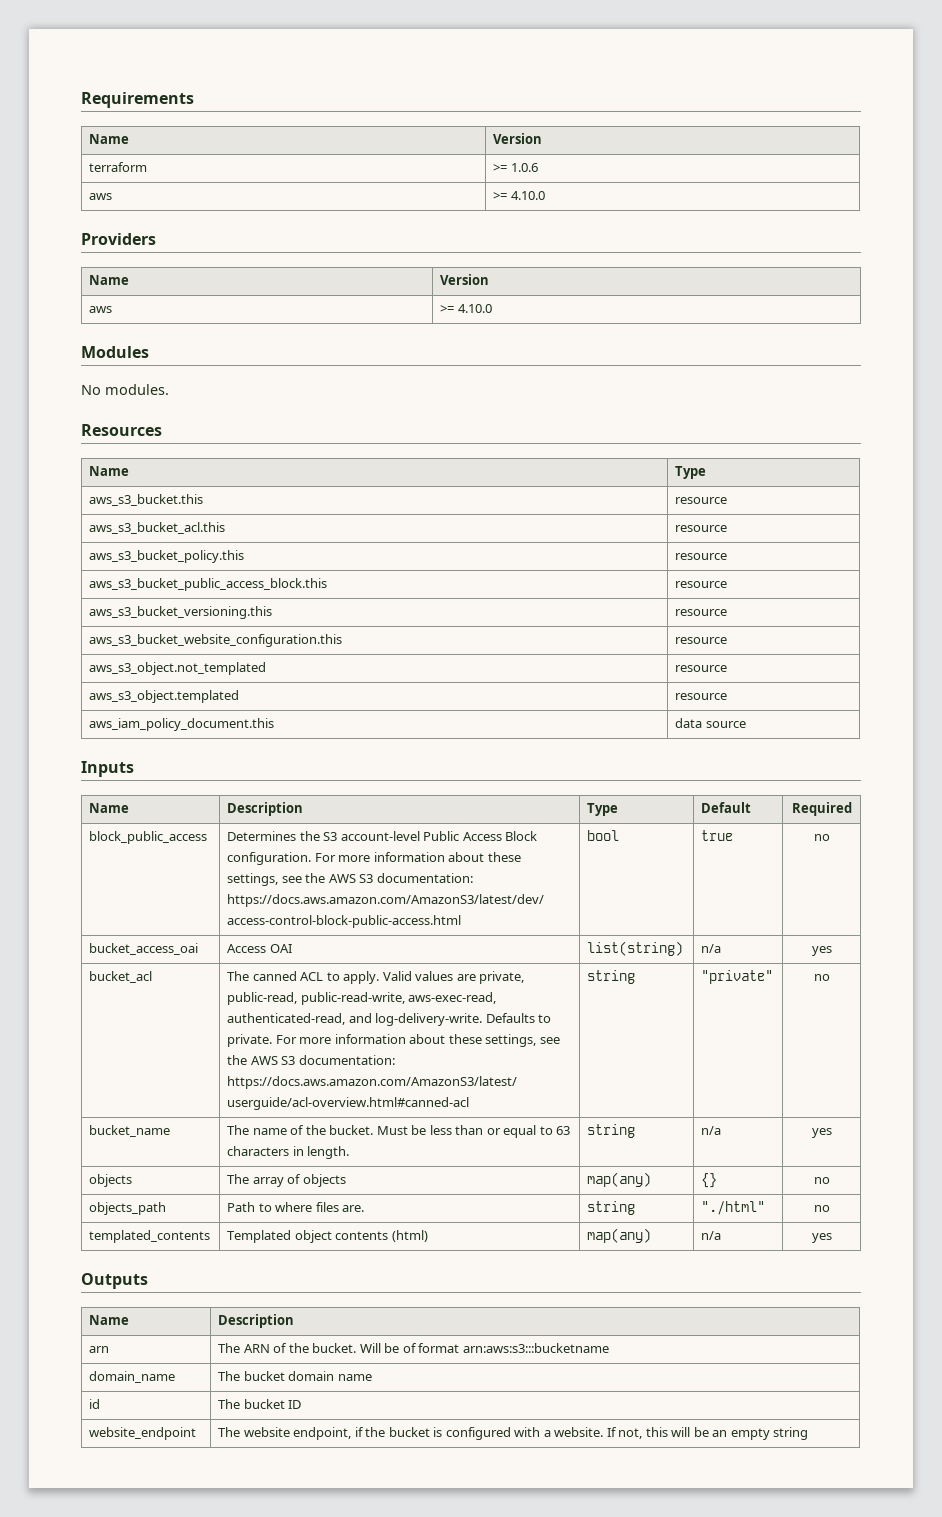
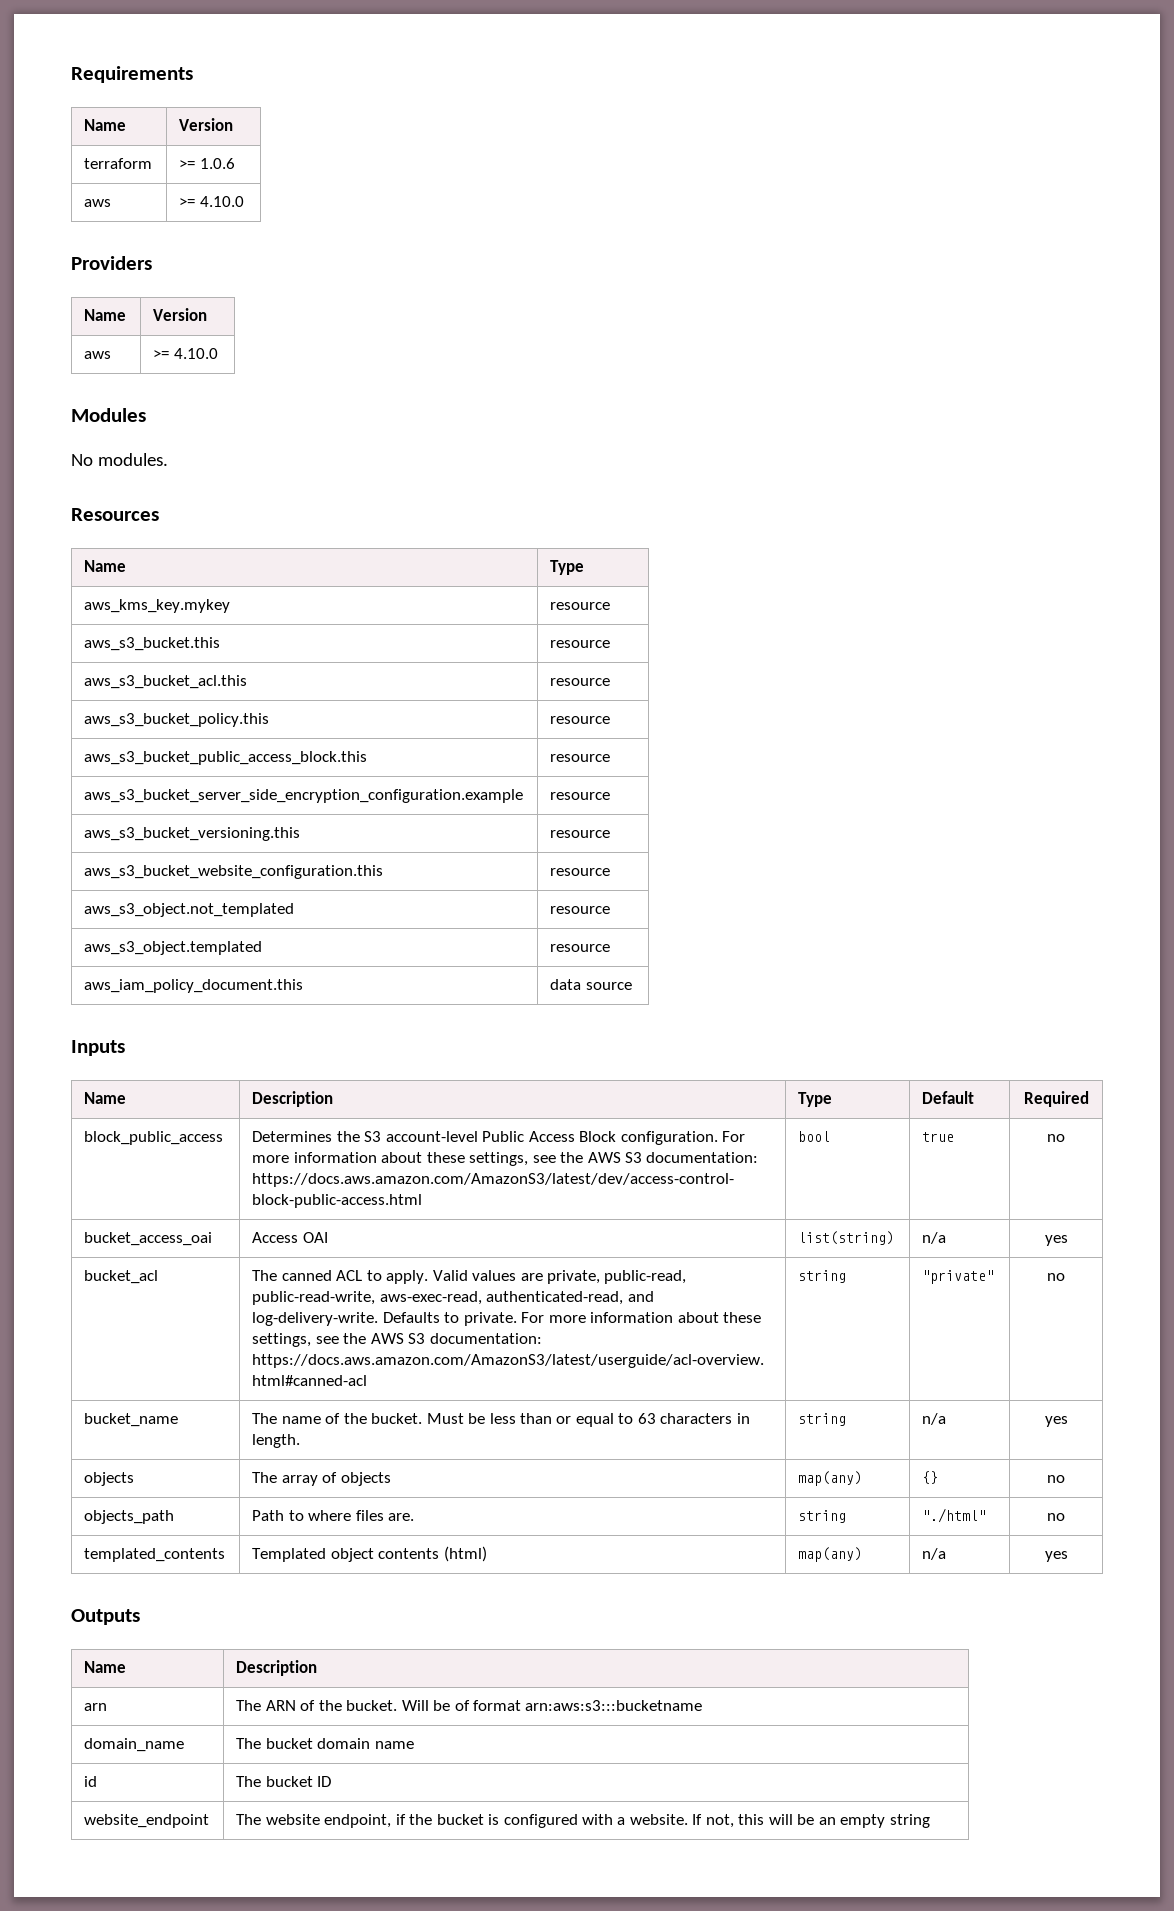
+ aws_kms_key.mykey | resource
+ aws_s3_bucket_server_side_encryption_configuration.example | resource

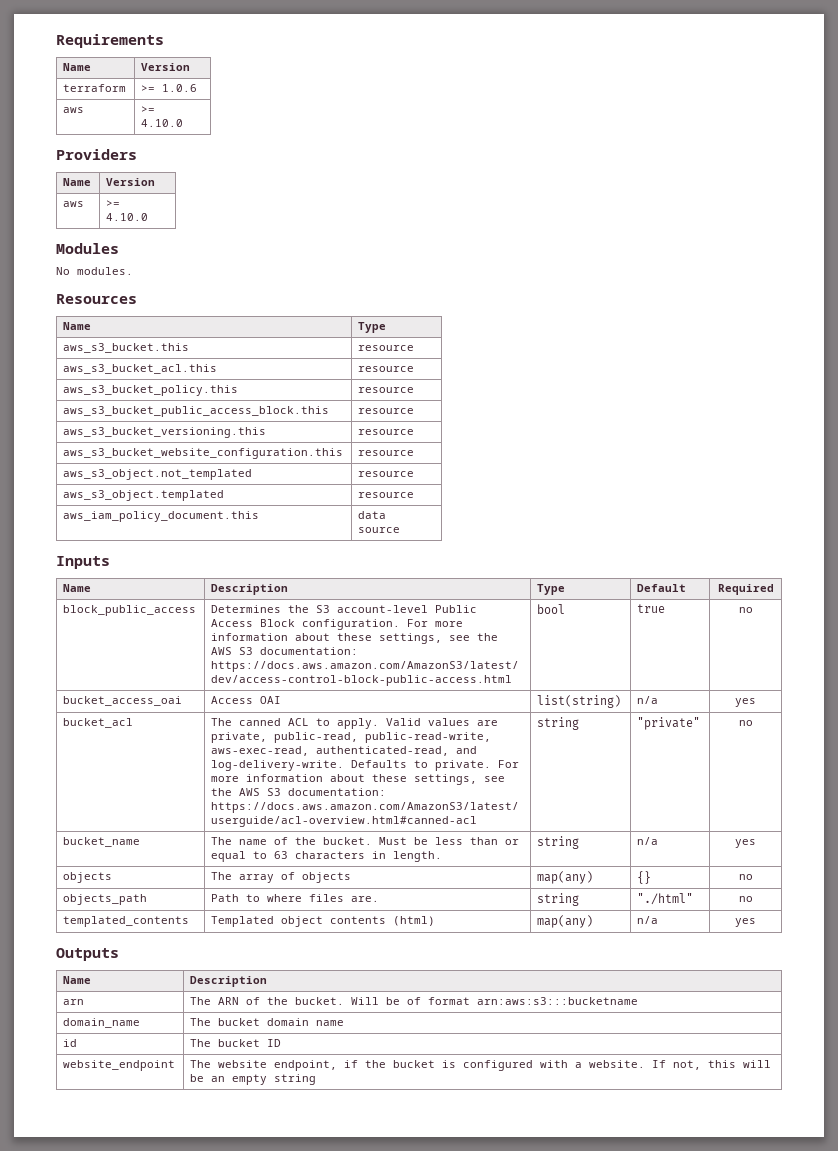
- aws_kms_key.mykey | resource
- aws_s3_bucket_server_side_encryption_configuration.example | resource

